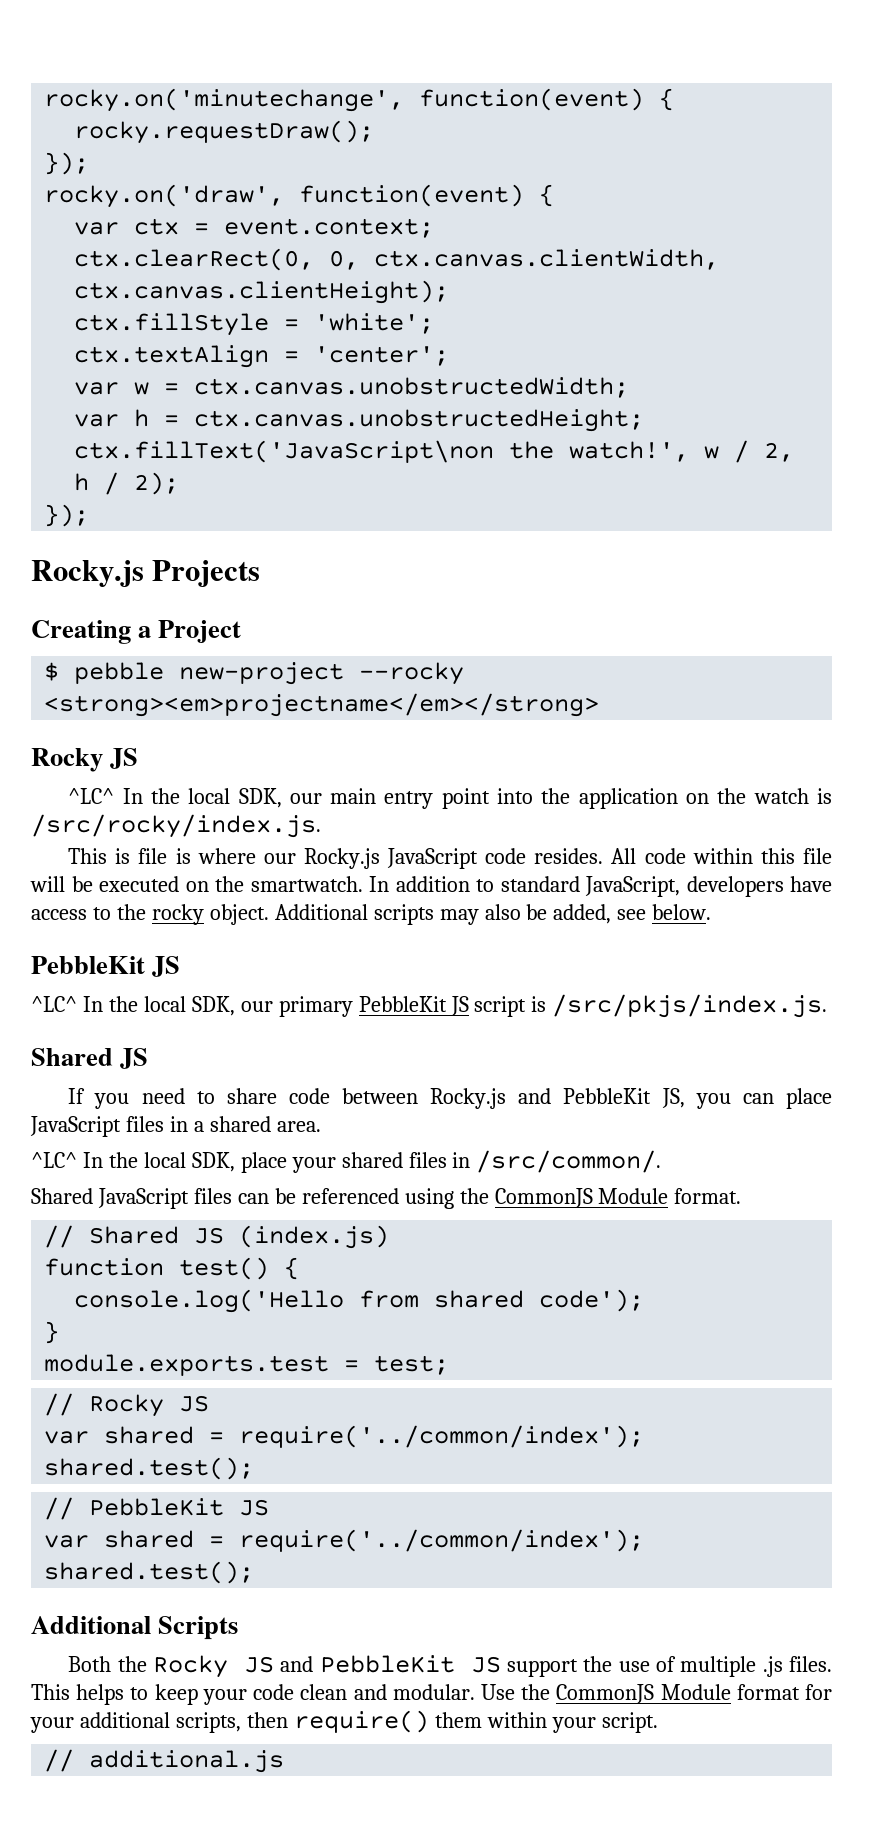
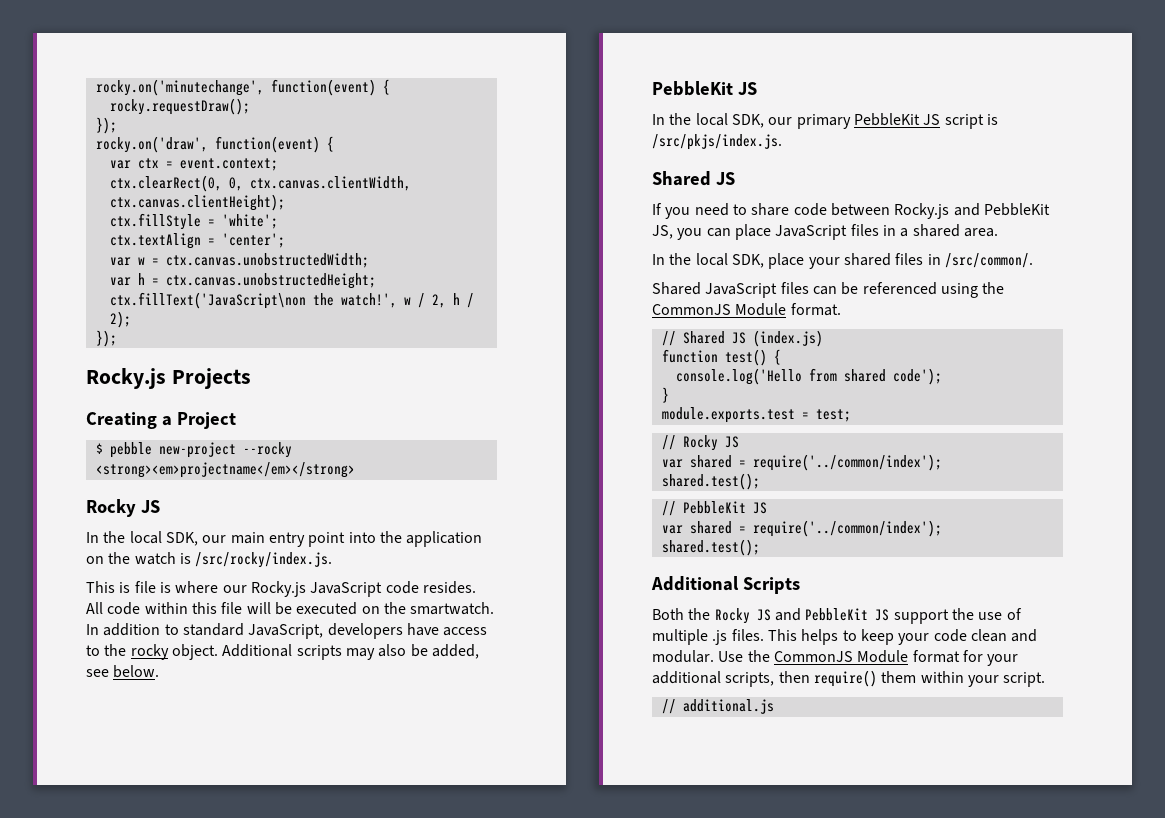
- ^LC^ In the local SDK, our main entry point into the application on the watch is /src/rocky/index.js.
+ In the local SDK, our main entry point into the application on the watch is /src/rocky/index.js.
- ^LC^ In the local SDK, our primary PebbleKit JS script is /src/pkjs/index.js.
+ In the local SDK, our primary PebbleKit JS script is /src/pkjs/index.js.
- ^LC^ In the local SDK, place your shared files in /src/common/.
+ In the local SDK, place your shared files in /src/common/.

